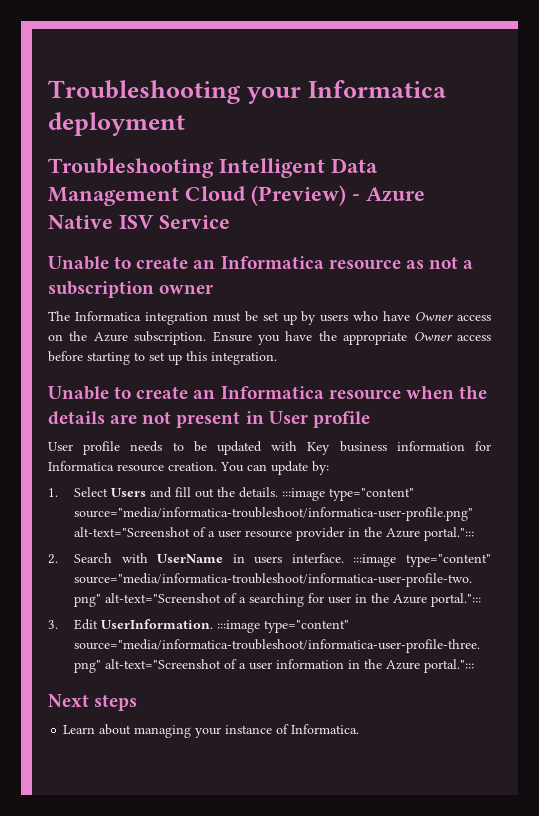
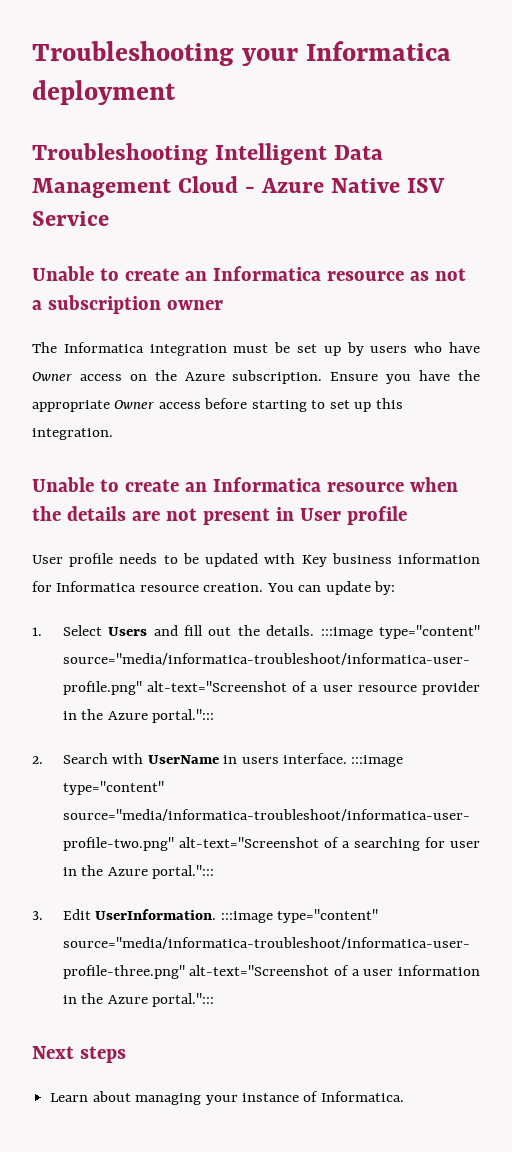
- Troubleshooting Intelligent Data Management Cloud (Preview) - Azure Native ISV Service
+ Troubleshooting Intelligent Data Management Cloud - Azure Native ISV Service

